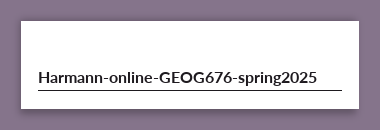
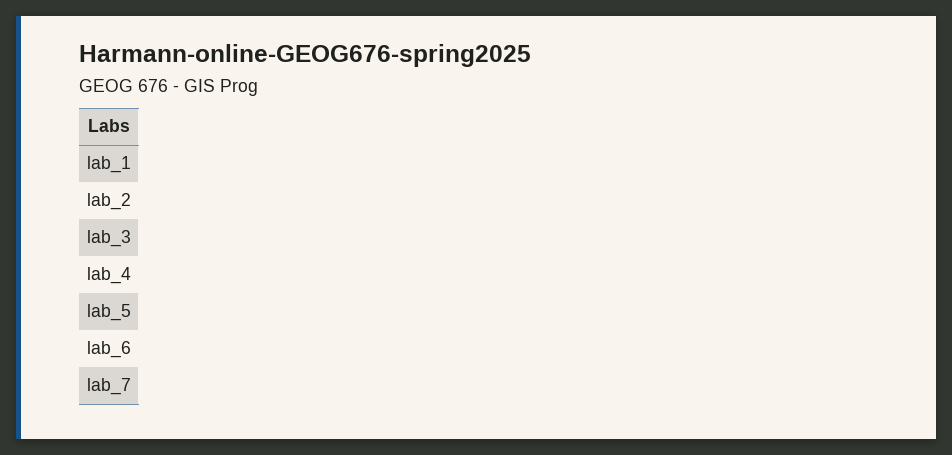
+ GEOG 676 - GIS Prog
+ Labs
+ lab_1
+ lab_2
+ lab_3
+ lab_4
+ lab_5
+ lab_6
+ lab_7

